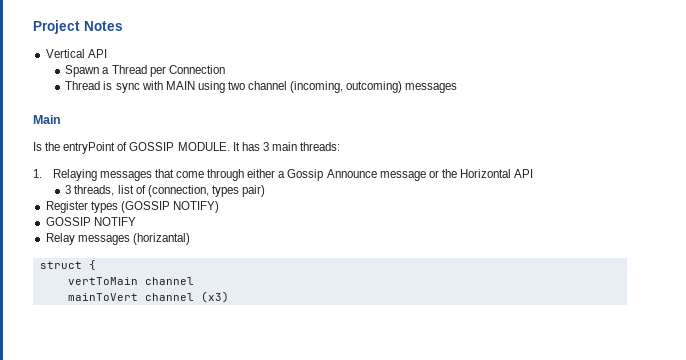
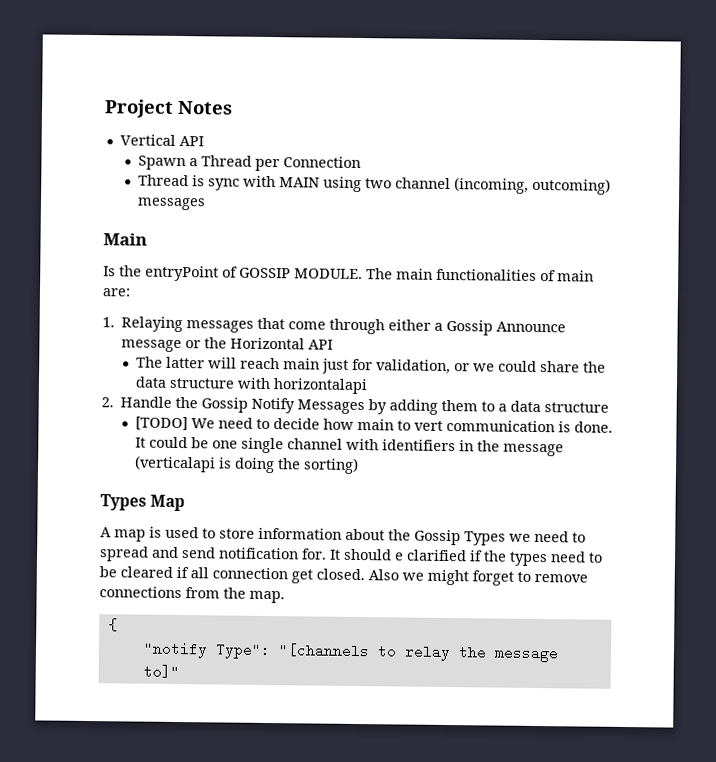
- It has 3 main threads:
+ The main functionalities of main are:
- 3 threads, list of (connection, types pair)
- Register types (GOSSIP NOTIFY)
- GOSSIP NOTIFY
- Relay messages (horizantal)
- struct {
- vertToMain channel
- mainToVert channel (x3)
+ The latter will reach main just for validation, or we could share the data structure with horizontalapi
+ 2. Handle the Gossip Notify Messages by adding them to a data structure
+ [TODO] We need to decide how main to vert communication is done. It could be one single channel with identifiers in the message (verticalapi is doing the sorting)
+ Types Map
+ A map is used to store information about the Gossip Types we need to spread and send notification for. It should e clarified if the types need to be cleared if all connection get closed. Also we might forget to remove connections from the map.
+ {
+ "notify Type": "[channels to relay the message to]"

